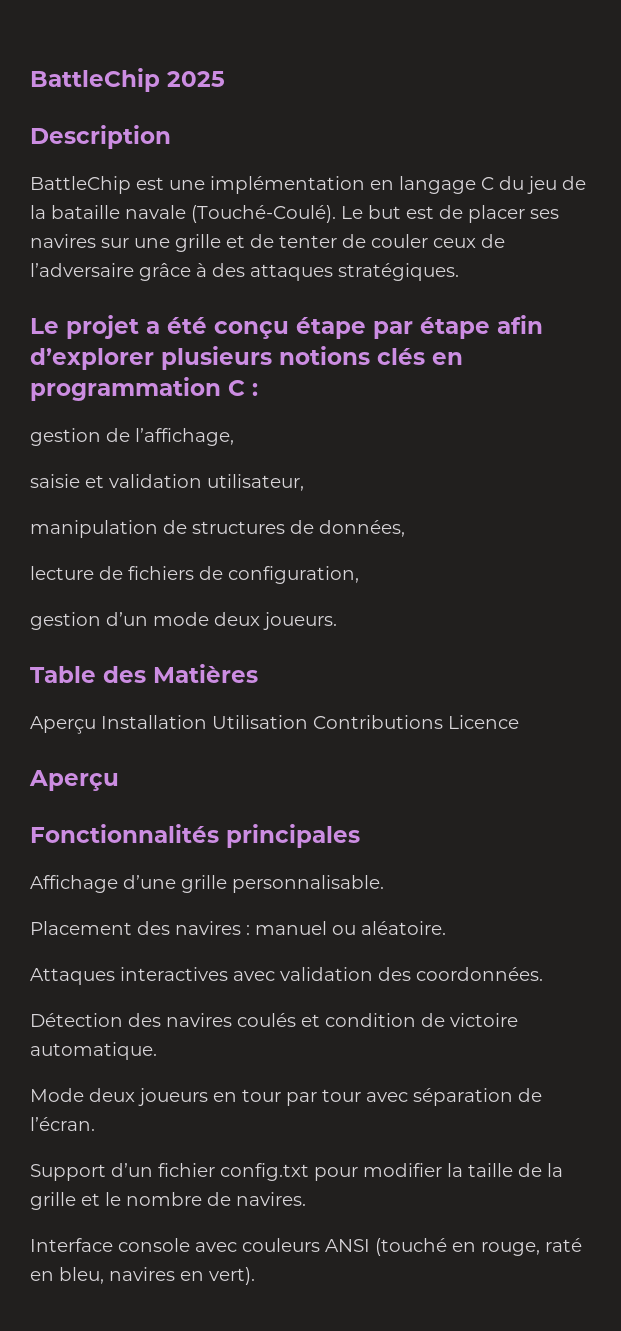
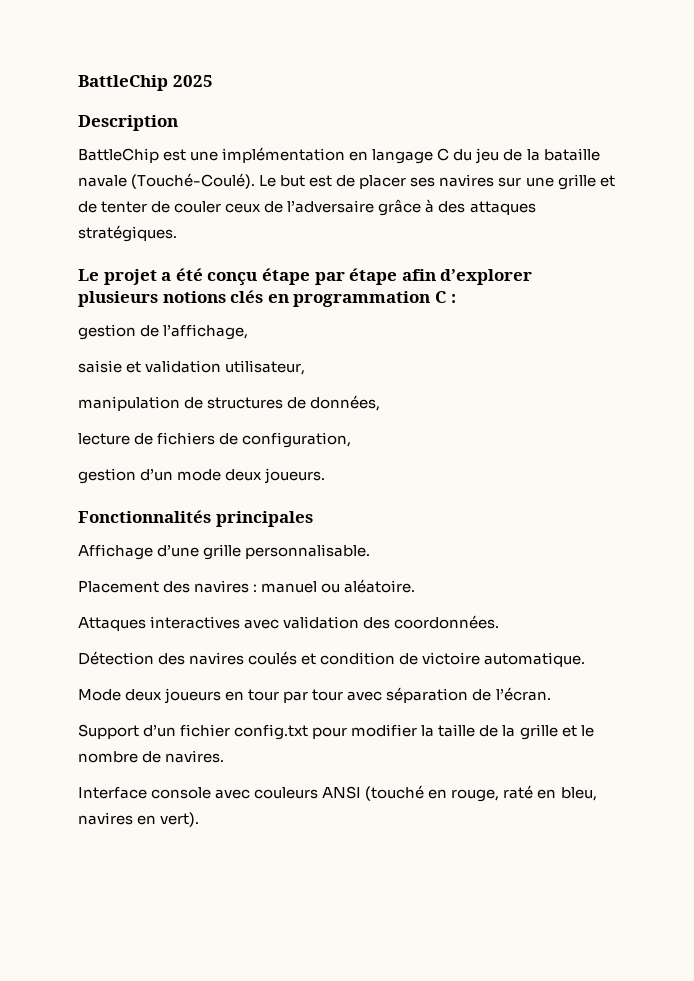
- Table des Matières
- Aperçu Installation Utilisation Contributions Licence
- Aperçu

